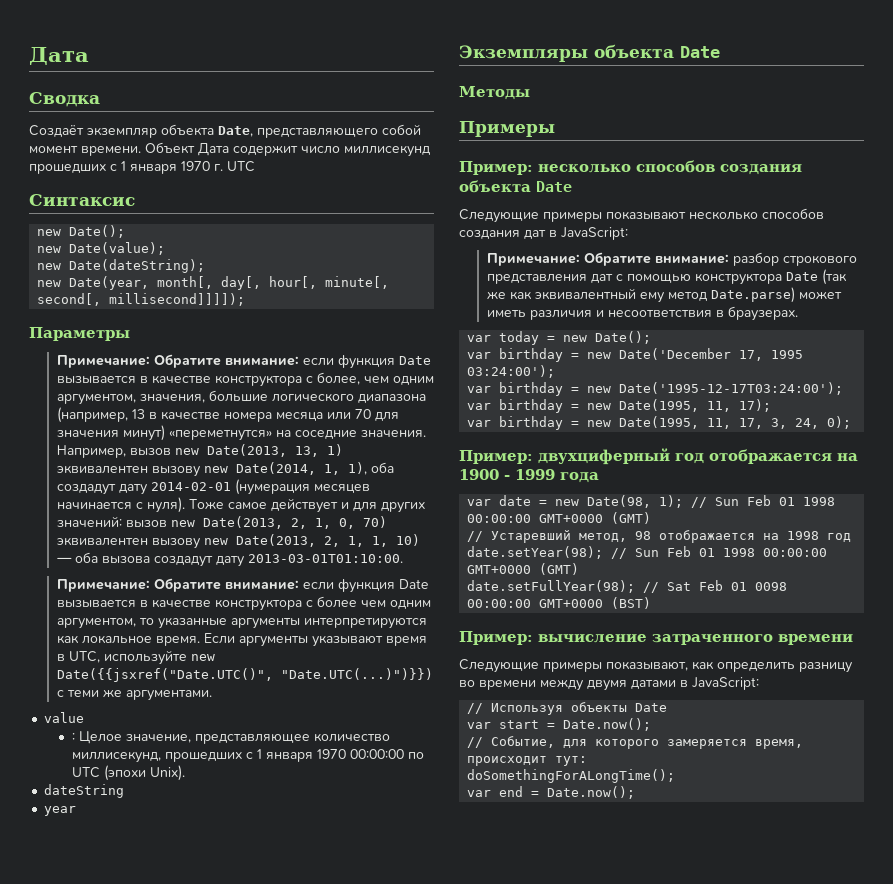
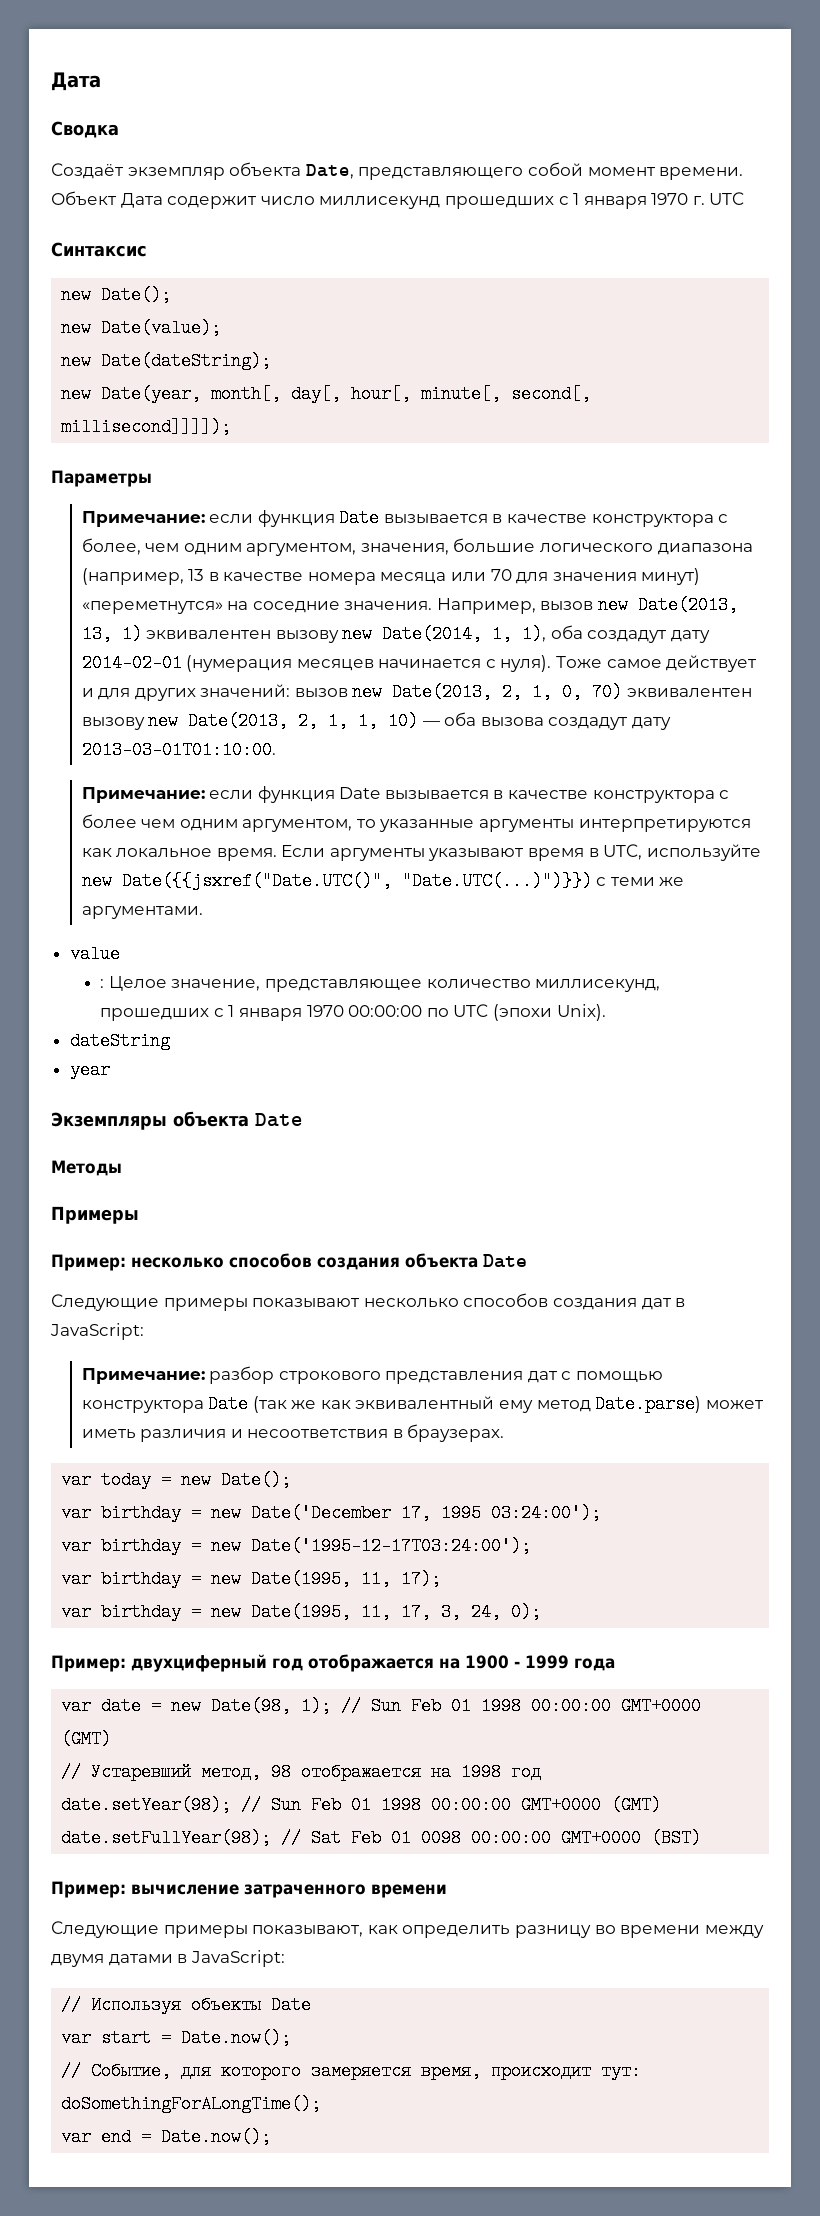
- Примечание: Обратите внимание: если функция Date вызывается в качестве конструктора с более, чем одним аргументом, значения, большие логического диапазона (например, 13 в качестве номера месяца или 70 для значения минут) «переметнутся» на соседние значения.
+ Примечание: если функция Date вызывается в качестве конструктора с более, чем одним аргументом, значения, большие логического диапазона (например, 13 в качестве номера месяца или 70 для значения минут) «переметнутся» на соседние значения.
- Примечание: Обратите внимание: если функция Date вызывается в качестве конструктора с более чем одним аргументом, то указанные аргументы интерпретируются как локальное время.
+ Примечание: если функция Date вызывается в качестве конструктора с более чем одним аргументом, то указанные аргументы интерпретируются как локальное время.
- Примечание: Обратите внимание: разбор строкового представления дат с помощью конструктора Date (так же как эквивалентный ему метод Date.parse) может иметь различия и несоответствия в браузерах.
+ Примечание: разбор строкового представления дат с помощью конструктора Date (так же как эквивалентный ему метод Date.parse) может иметь различия и несоответствия в браузерах.

